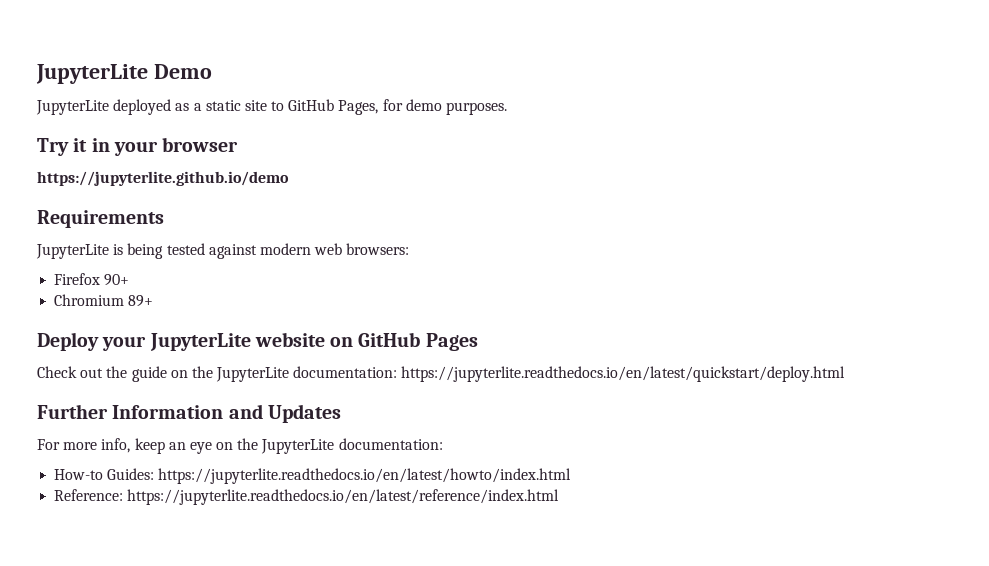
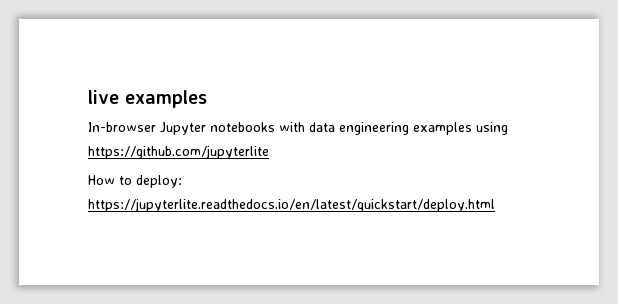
- JupyterLite Demo
- JupyterLite deployed as a static site to GitHub Pages, for demo purposes.
- Try it in your browser
- https://jupyterlite.github.io/demo
- Requirements
- JupyterLite is being tested against modern web browsers:
- Firefox 90+
- Chromium 89+
- Deploy your JupyterLite website on GitHub Pages
- Check out the guide on the JupyterLite documentation: https://jupyterlite.readthedocs.io/en/latest/quickstart/deploy.html
- Further Information and Updates
- For more info, keep an eye on the JupyterLite documentation:
- How-to Guides: https://jupyterlite.readthedocs.io/en/latest/howto/index.html
- Reference: https://jupyterlite.readthedocs.io/en/latest/reference/index.html
+ live examples
+ In-browser Jupyter notebooks with data engineering examples using https://github.com/jupyterlite
+ How to deploy: https://jupyterlite.readthedocs.io/en/latest/quickstart/deploy.html

